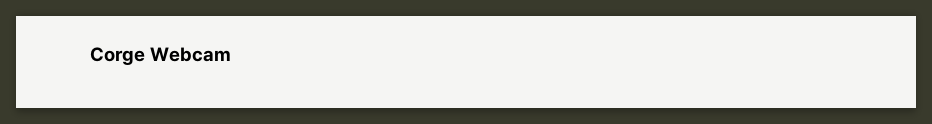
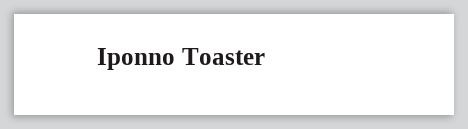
- Corge Webcam
+ Iponno Toaster

